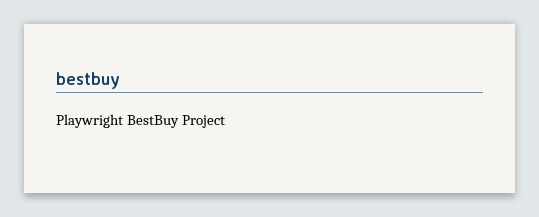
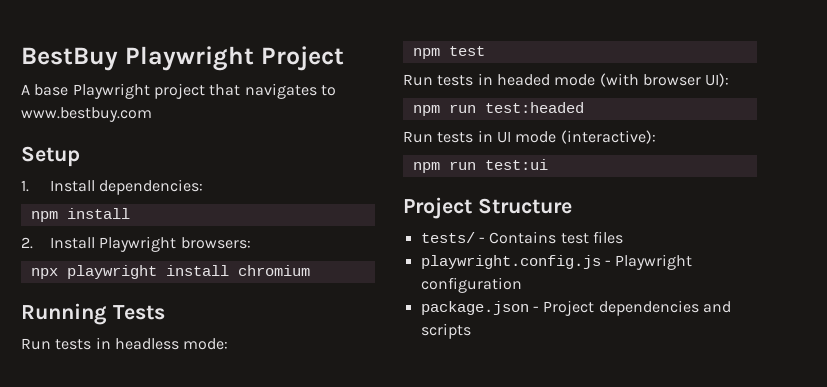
- bestbuy
- Playwright BestBuy Project
+ BestBuy Playwright Project
+ A base Playwright project that navigates to www.bestbuy.com
+ Setup
+ 1. Install dependencies:
+ npm install
+ 2. Install Playwright browsers:
+ npx playwright install chromium
+ Running Tests
+ Run tests in headless mode:
+ npm test
+ Run tests in headed mode (with browser UI):
+ npm run test:headed
+ Run tests in UI mode (interactive):
+ npm run test:ui
+ Project Structure
+ tests/ - Contains test files
+ playwright.config.js - Playwright configuration
+ package.json - Project dependencies and scripts

